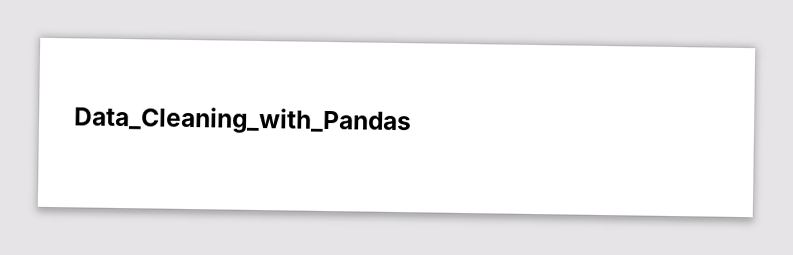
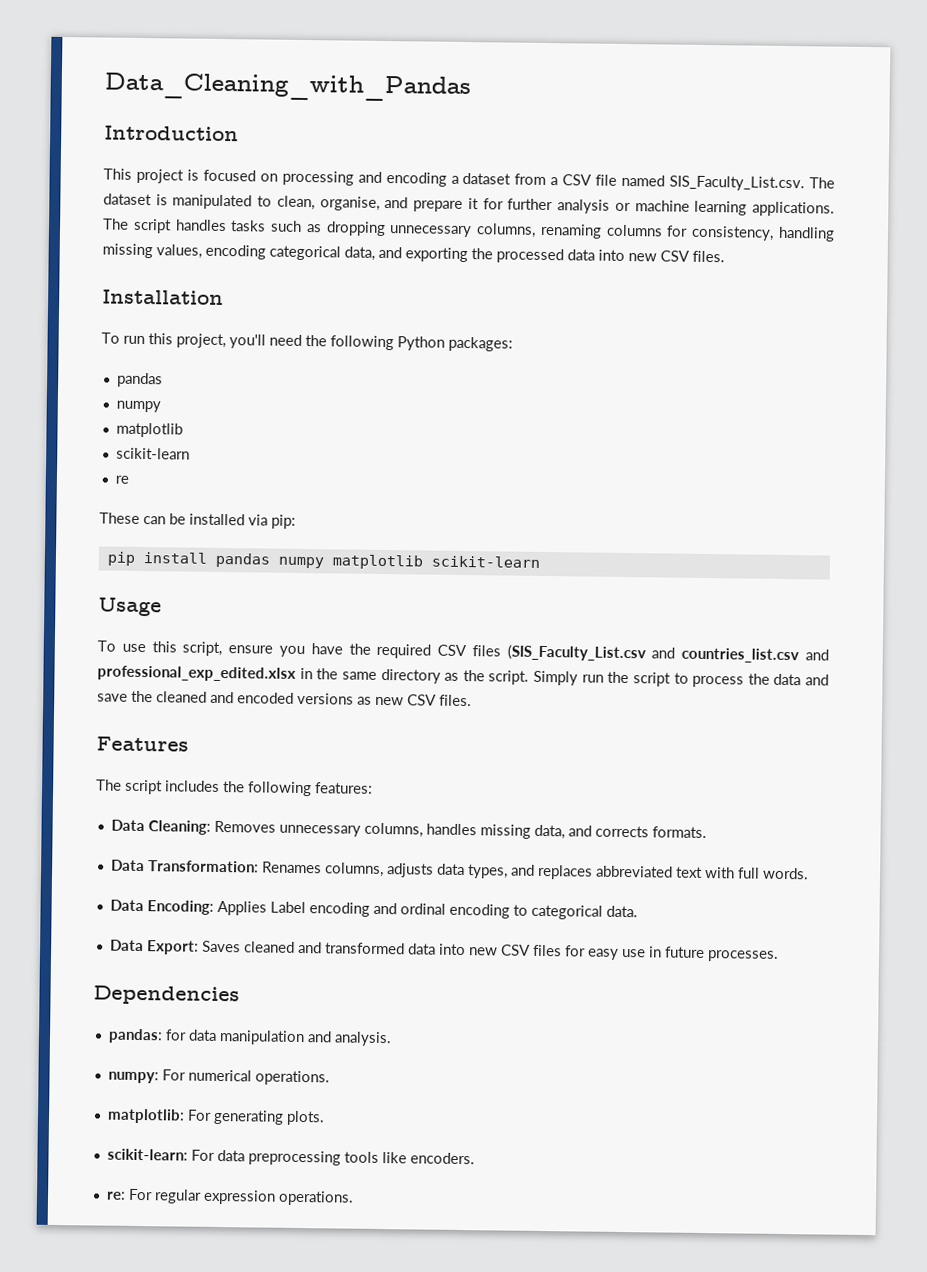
+ Introduction
+ This project is focused on processing and encoding a dataset from a CSV file named SIS_Faculty_List.csv. The dataset is manipulated to clean, organise, and prepare it for further analysis or machine learning applications. The script handles tasks such as dropping unnecessary columns, renaming columns for consistency, handling missing values, encoding categorical data, and exporting the processed data into new CSV files.
+ Installation
+ To run this project, you'll need the following Python packages:
+ pandas
+ numpy
+ matplotlib
+ scikit-learn
+ re
+ These can be installed via pip:
+ pip install pandas numpy matplotlib scikit-learn
+ Usage
+ To use this script, ensure you have the required CSV files (SIS_Faculty_List.csv and countries_list.csv and professional_exp_edited.xlsx in the same directory as the script. Simply run the script to process the data and save the cleaned and encoded versions as new CSV files.
+ Features
+ The script includes the following features:
+ Data Cleaning: Removes unnecessary columns, handles missing data, and corrects formats.
+ Data Transformation: Renames columns, adjusts data types, and replaces abbreviated text with full words.
+ Data Encoding: Applies Label encoding and ordinal encoding to categorical data.
+ Data Export: Saves cleaned and transformed data into new CSV files for easy use in future processes.
+ Dependencies
+ pandas: for data manipulation and analysis.
+ numpy: For numerical operations.
+ matplotlib: For generating plots.
+ scikit-learn: For data preprocessing tools like encoders.
+ re: For regular expression operations.

